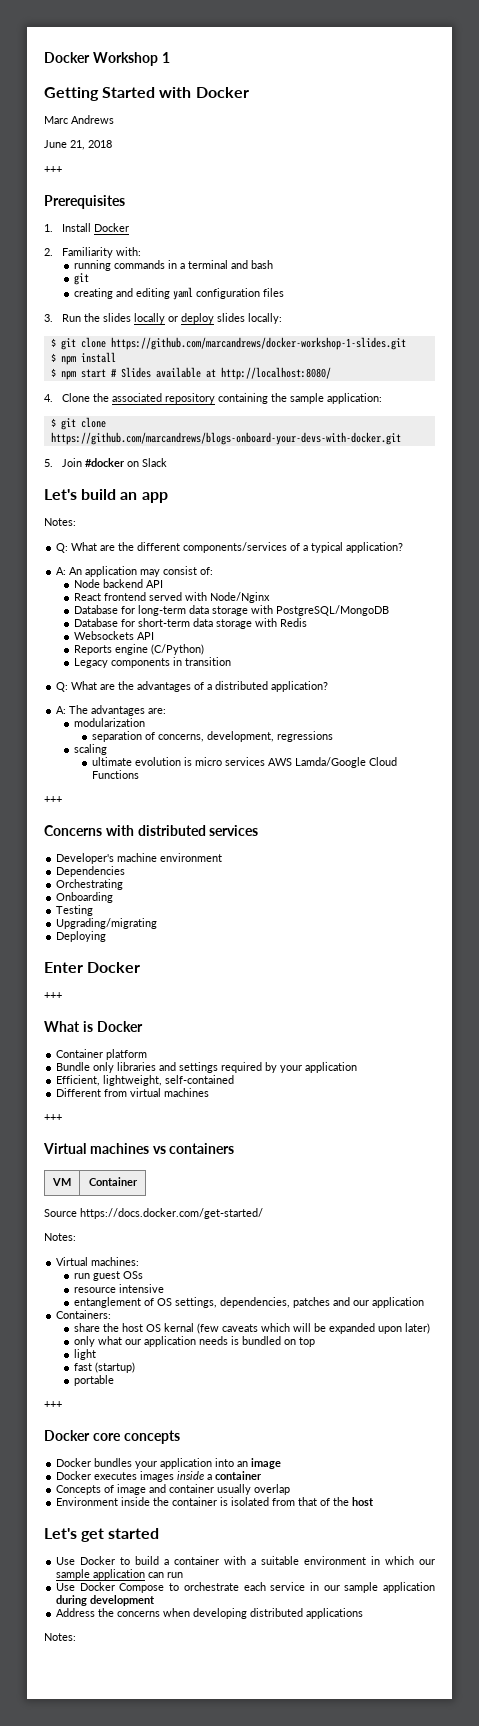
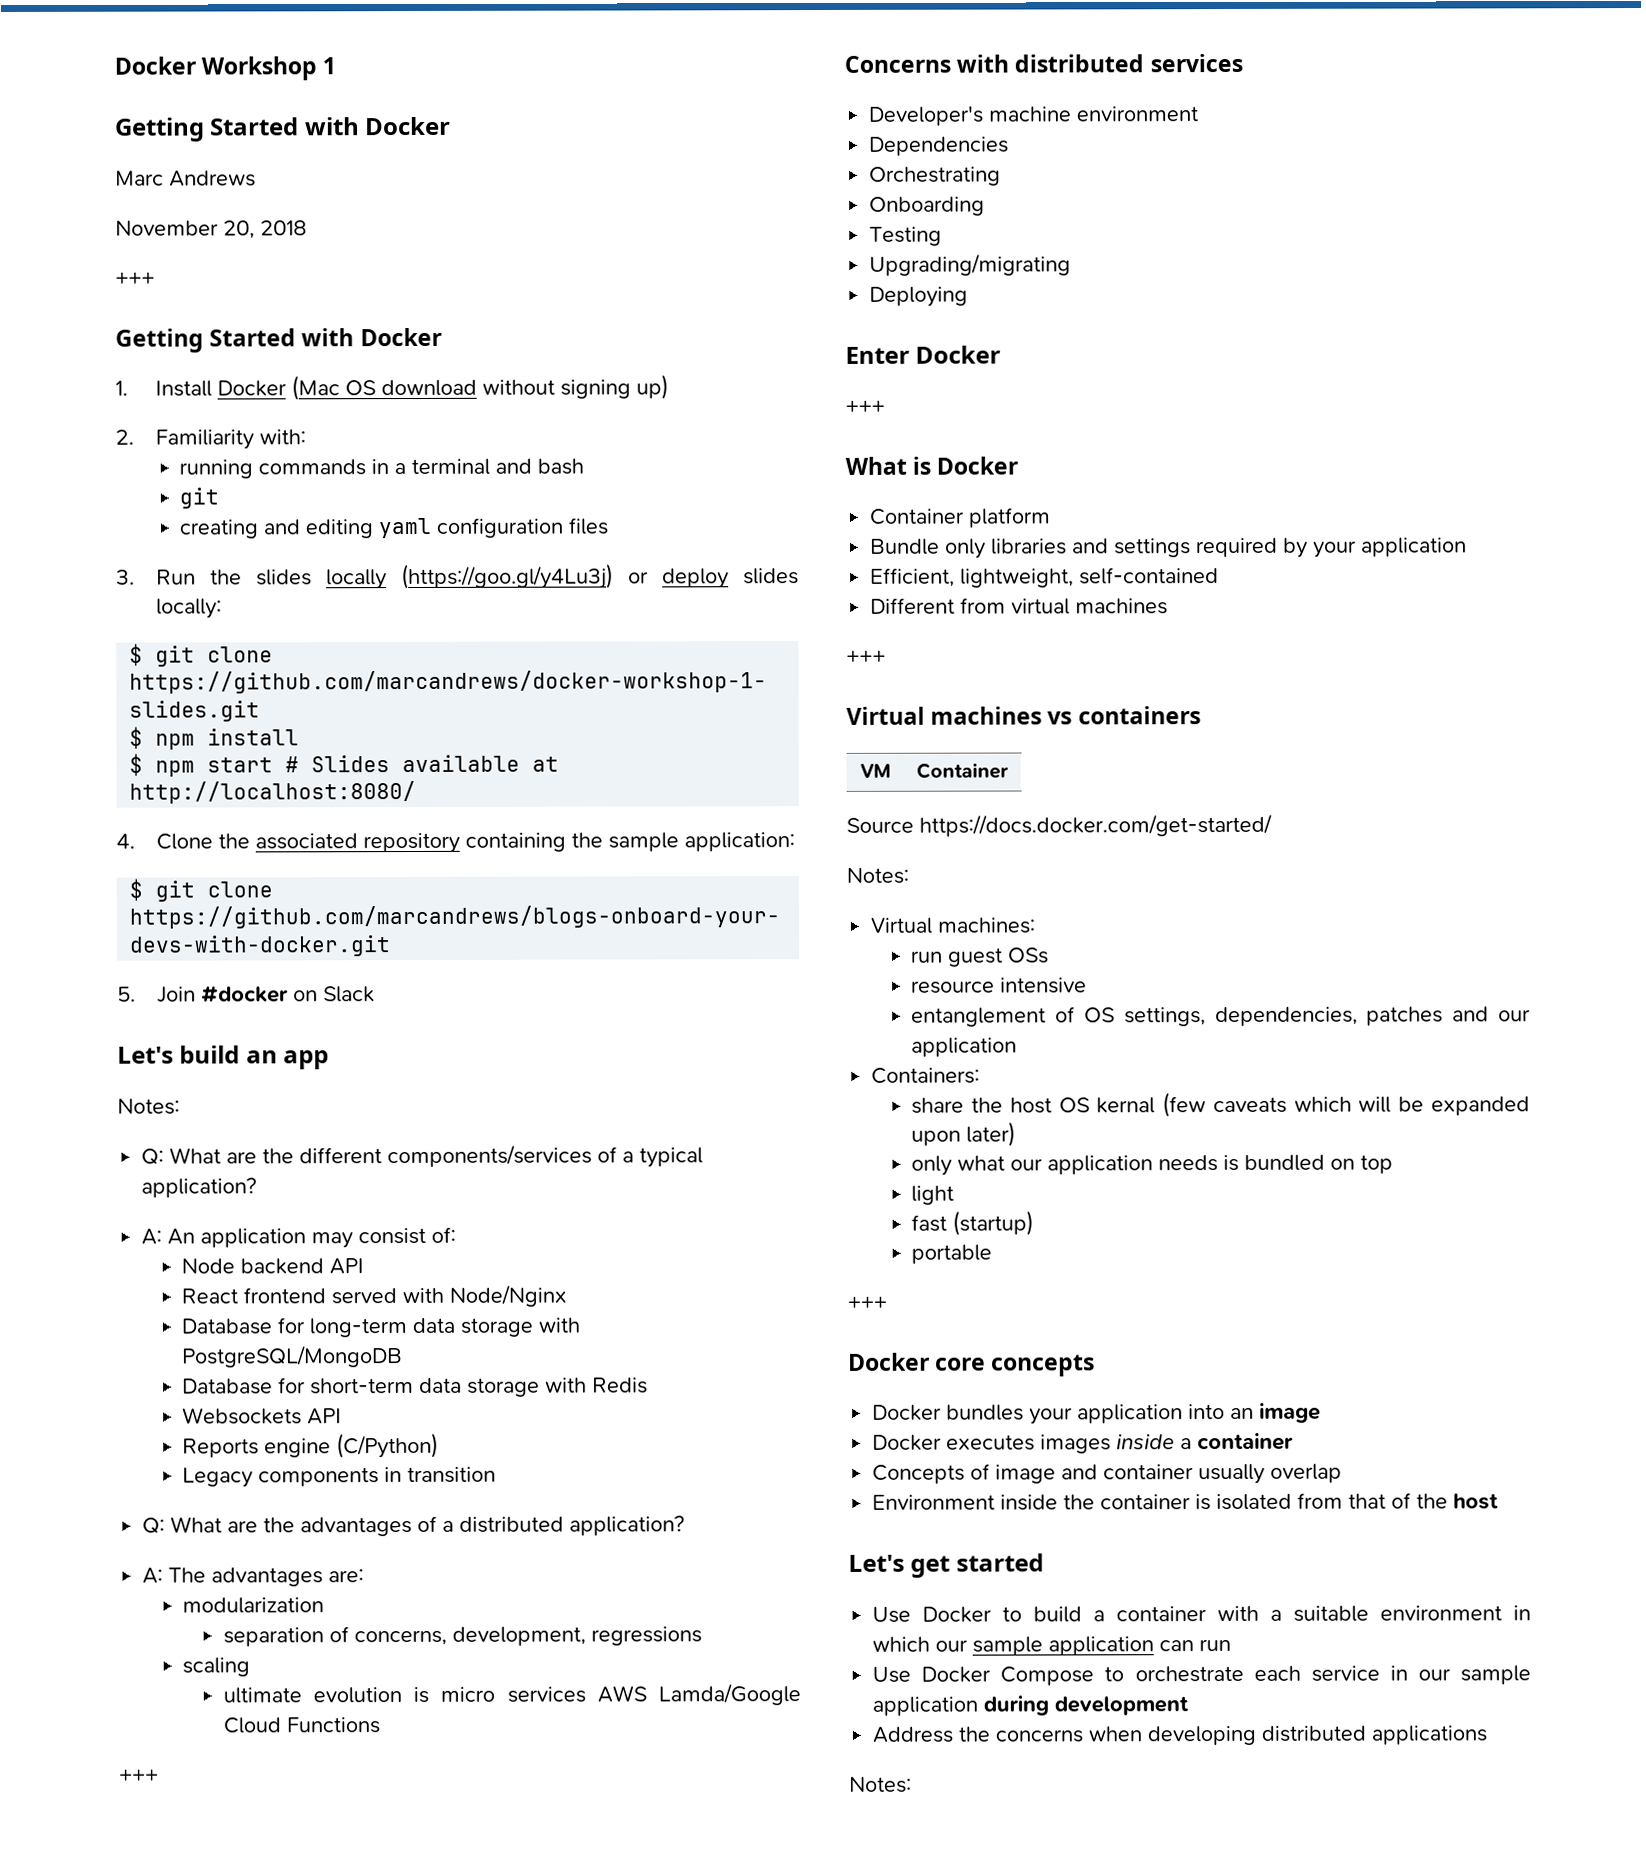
- June 21, 2018
+ November 20, 2018
  +++
- Prerequisites
+ Getting Started with Docker
- 1. Install Docker
+ 1. Install Docker (Mac OS download without signing up)
- 3. Run the slides locally or deploy slides locally:
+ 3. Run the slides locally (https://goo.gl/y4Lu3j) or deploy slides locally:

